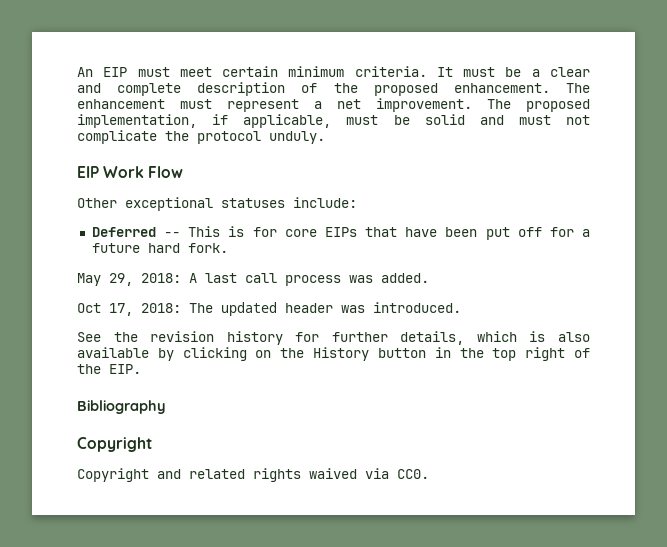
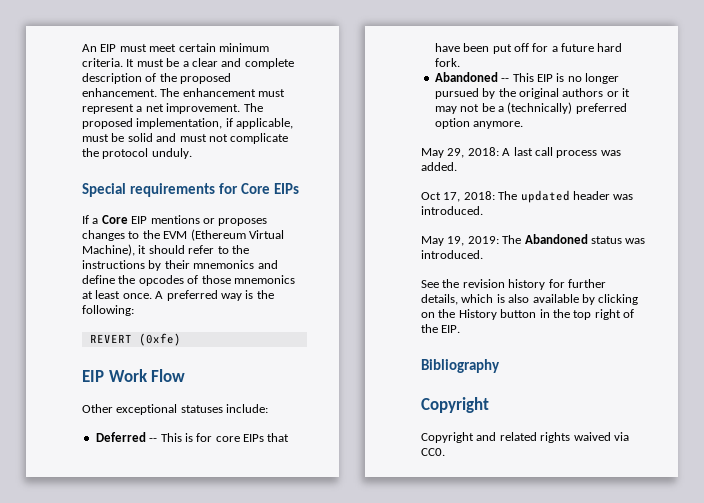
+ Special requirements for Core EIPs
+ If a Core EIP mentions or proposes changes to the EVM (Ethereum Virtual Machine), it should refer to the instructions by their mnemonics and define the opcodes of those mnemonics at least once. A preferred way is the following:
+ REVERT (0xfe)
+ Abandoned -- This EIP is no longer pursued by the original authors or it may not be a (technically) preferred option anymore.
+ May 19, 2019: The Abandoned status was introduced.

